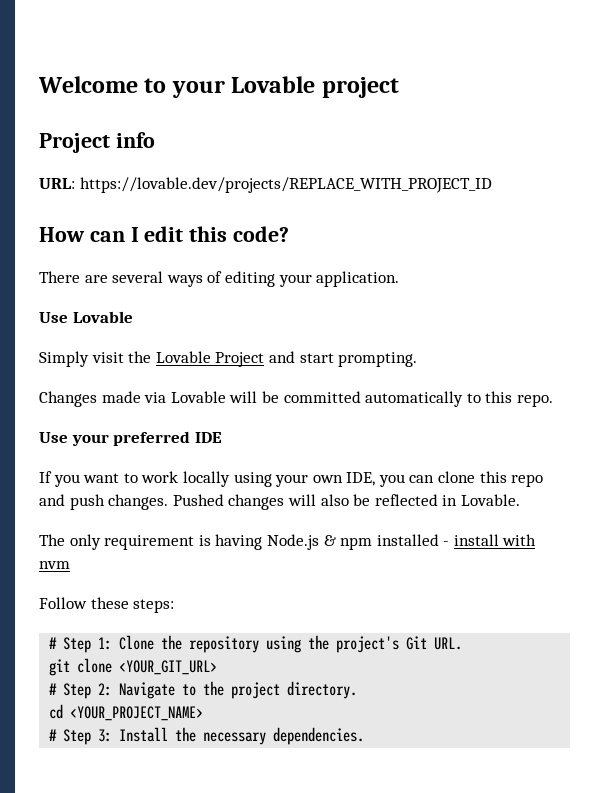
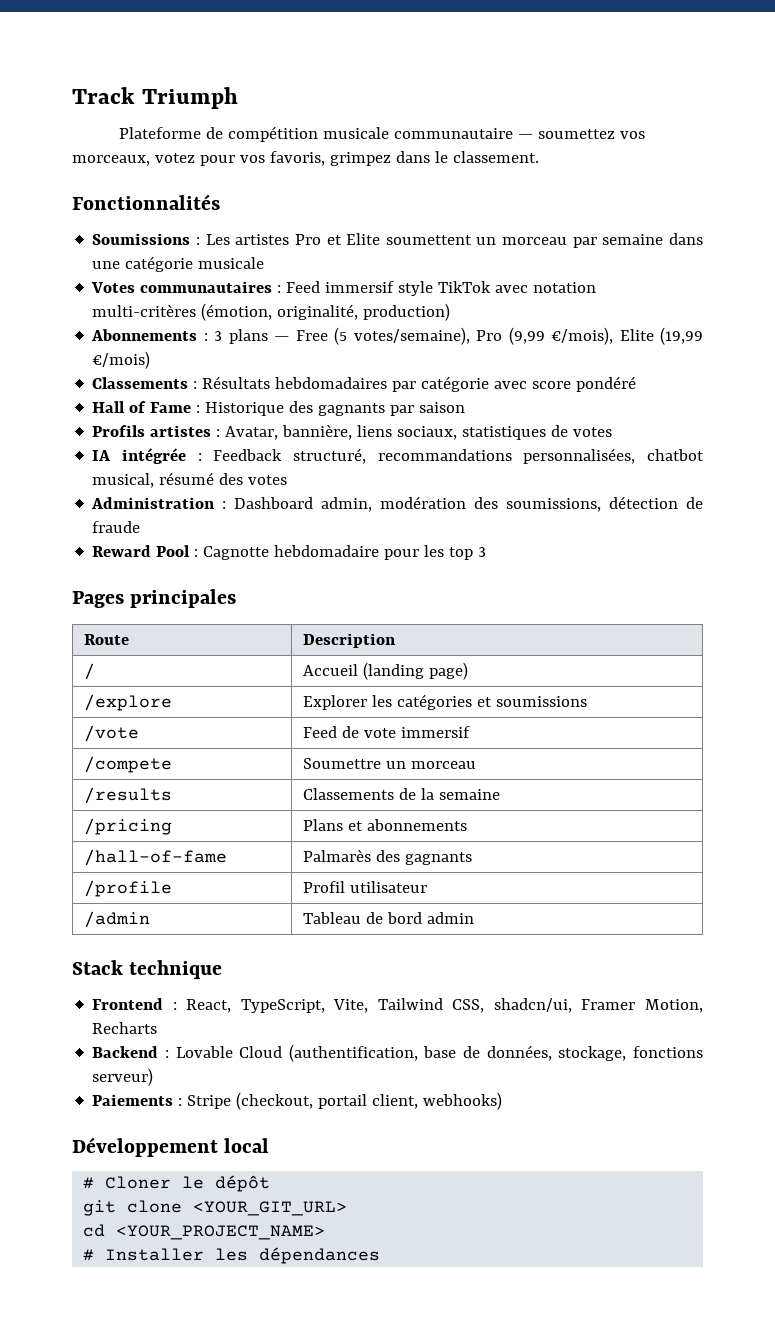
- Welcome to your Lovable project
- Project info
- URL: https://lovable.dev/projects/REPLACE_WITH_PROJECT_ID
- How can I edit this code?
- There are several ways of editing your application.
- Use Lovable
- Simply visit the Lovable Project and start prompting.
- Changes made via Lovable will be committed automatically to this repo.
- Use your preferred IDE
- If you want to work locally using your own IDE, you can clone this repo and push changes. Pushed changes will also be reflected in Lovable.
- The only requirement is having Node.js & npm installed - install with nvm
- Follow these steps:
- # Step 1: Clone the repository using the project's Git URL.
+ Track Triumph
+ Plateforme de compétition musicale communautaire — soumettez vos morceaux, votez pour vos favoris, grimpez dans le classement.
+ Fonctionnalités
+ Soumissions : Les artistes Pro et Elite soumettent un morceau par semaine dans une catégorie musicale
+ Votes communautaires : Feed immersif style TikTok avec notation multi-critères (émotion, originalité, production)
+ Abonnements : 3 plans — Free (5 votes/semaine), Pro (9,99 €/mois), Elite (19,99 €/mois)
+ Classements : Résultats hebdomadaires par catégorie avec score pondéré
+ Hall of Fame : Historique des gagnants par saison
+ Profils artistes : Avatar, bannière, liens sociaux, statistiques de votes
+ IA intégrée : Feedback structuré, recommandations personnalisées, chatbot musical, résumé des votes
+ Administration : Dashboard admin, modération des soumissions, détection de fraude
+ Reward Pool : Cagnotte hebdomadaire pour les top 3
+ Pages principales
+ Route | Description
+ / | Accueil (landing page)
+ /explore | Explorer les catégories et soumissions
+ /vote | Feed de vote immersif
+ /compete | Soumettre un morceau
+ /results | Classements de la semaine
+ /pricing | Plans et abonnements
+ /hall-of-fame | Palmarès des gagnants
+ /profile | Profil utilisateur
+ /admin | Tableau de bord admin
+ Stack technique
+ Frontend : React, TypeScript, Vite, Tailwind CSS, shadcn/ui, Framer Motion, Recharts
+ Backend : Lovable Cloud (authentification, base de données, stockage, fonctions serveur)
+ Paiements : Stripe (checkout, portail client, webhooks)
+ Développement local
+ # Cloner le dépôt
  git clone <YOUR_GIT_URL>
- # Step 2: Navigate to the project directory.
  cd <YOUR_PROJECT_NAME>
- # Step 3: Install the necessary dependencies.
+ # Installer les dépendances

